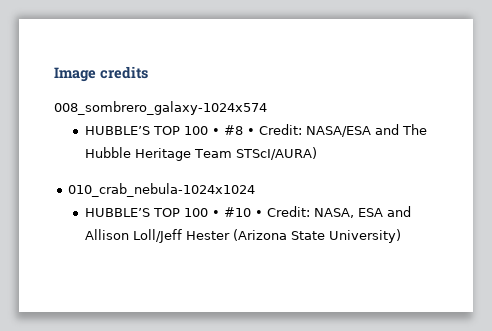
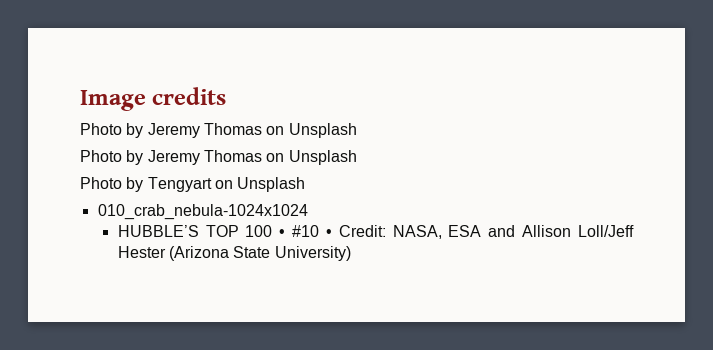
  Image credits
- 008_sombrero_galaxy-1024x574
- HUBBLE’S TOP 100 • #8 • Credit: NASA/ESA and The Hubble Heritage Team STScI/AURA)
+ Photo by Jeremy Thomas on Unsplash
+ Photo by Jeremy Thomas on Unsplash
+ Photo by Tengyart on Unsplash

